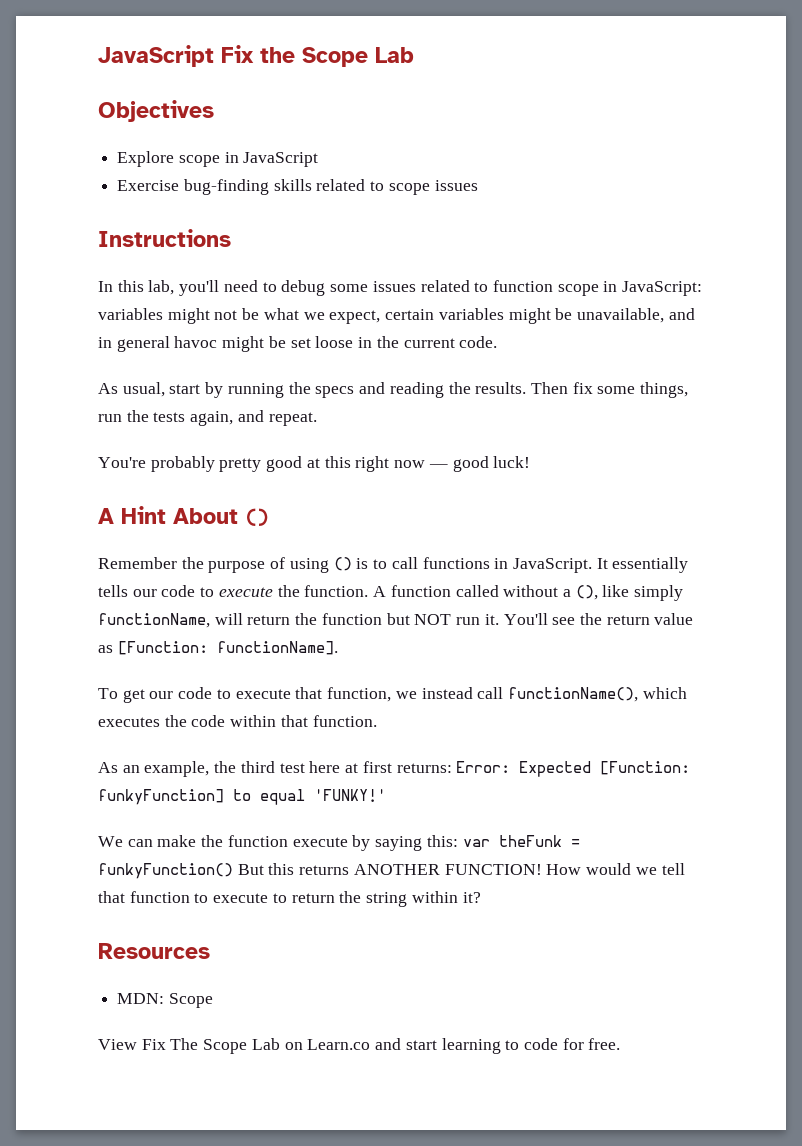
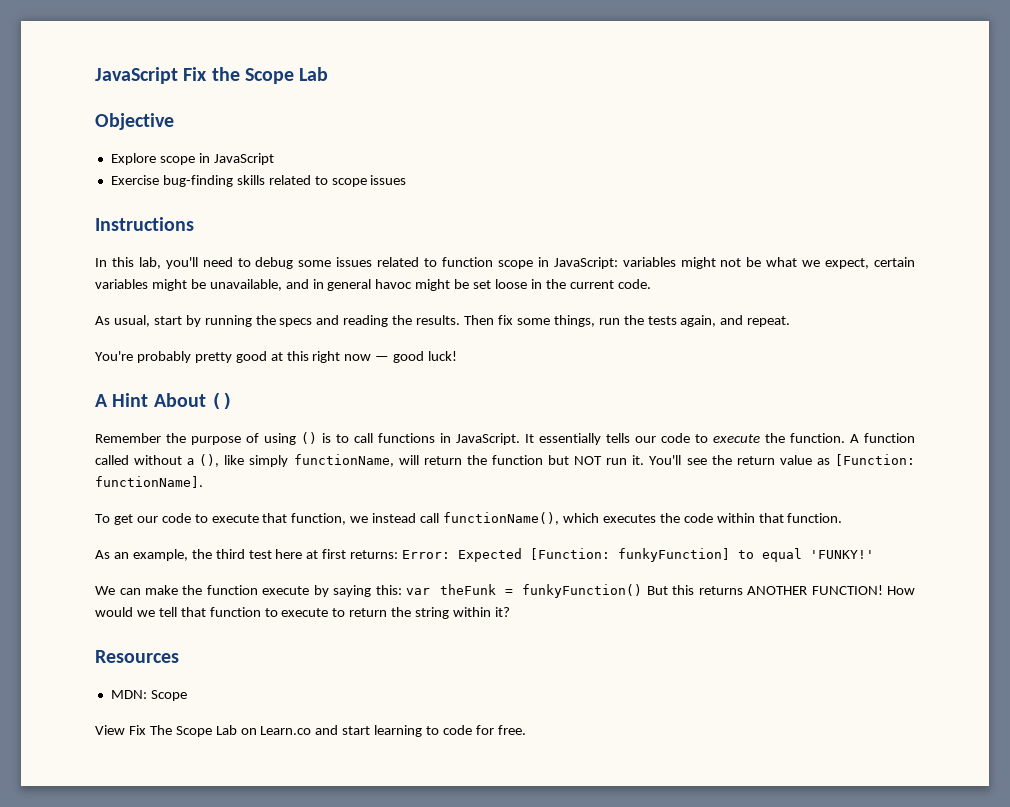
- Objectives
+ Objective

